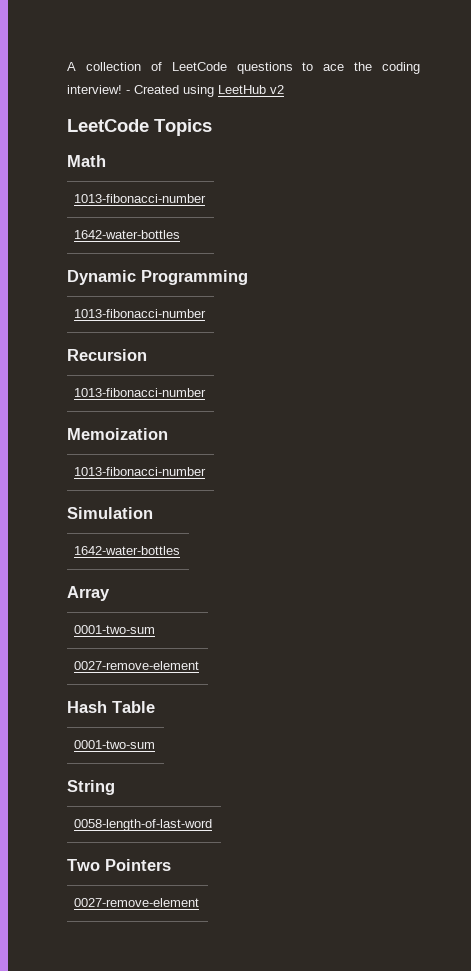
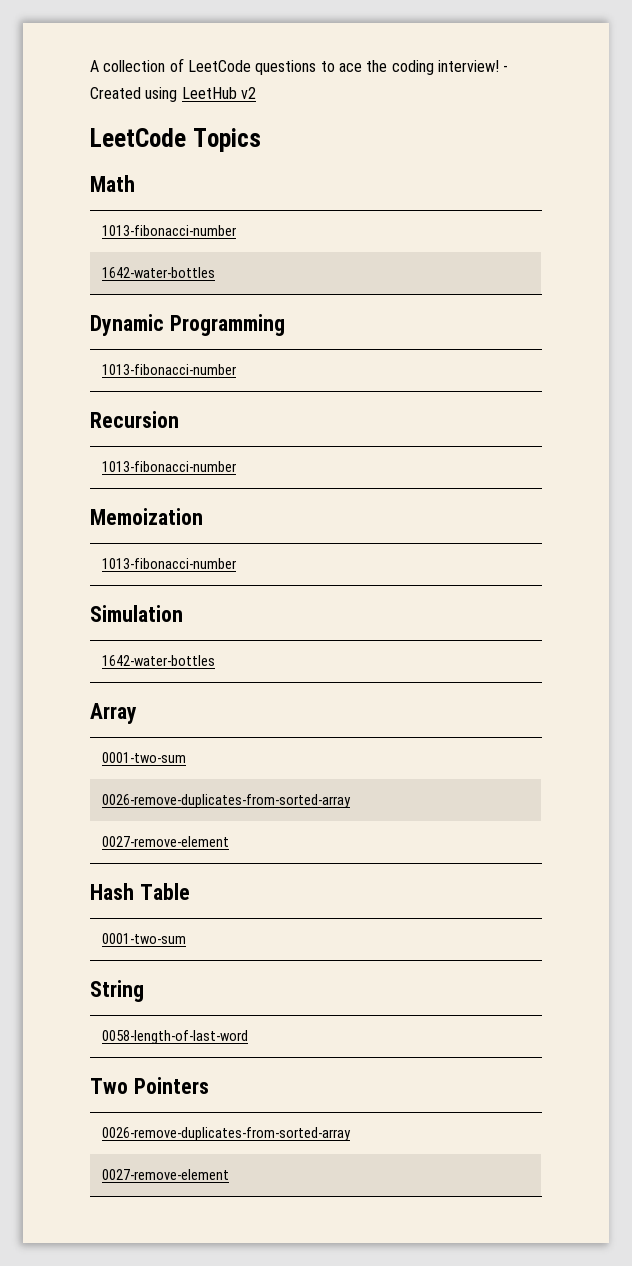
  Array
  0001-two-sum
+ 0026-remove-duplicates-from-sorted-array
  Two Pointers
+ 0026-remove-duplicates-from-sorted-array

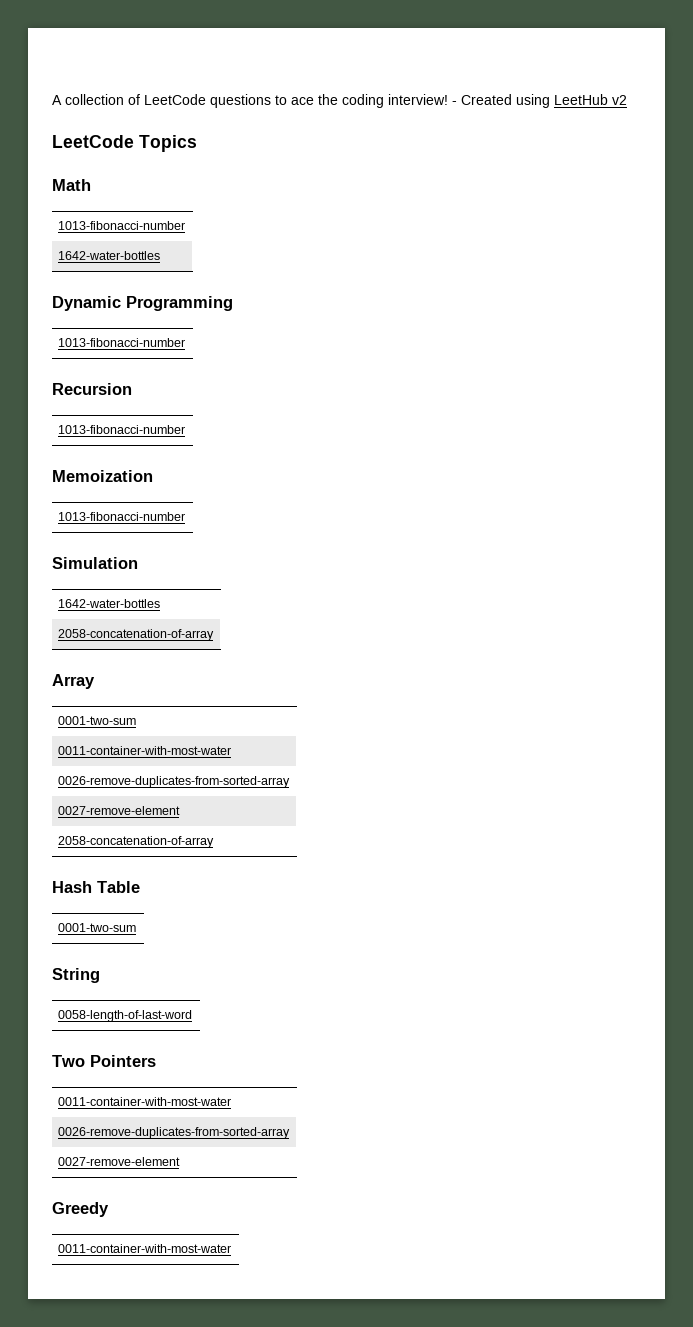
  Simulation
  1642-water-bottles
+ 2058-concatenation-of-array
  Array
  0001-two-sum
+ 0011-container-with-most-water
  0026-remove-duplicates-from-sorted-array
  0027-remove-element
+ 2058-concatenation-of-array
  Two Pointers
+ 0011-container-with-most-water
  0026-remove-duplicates-from-sorted-array
  0027-remove-element
+ Greedy
+ 0011-container-with-most-water

